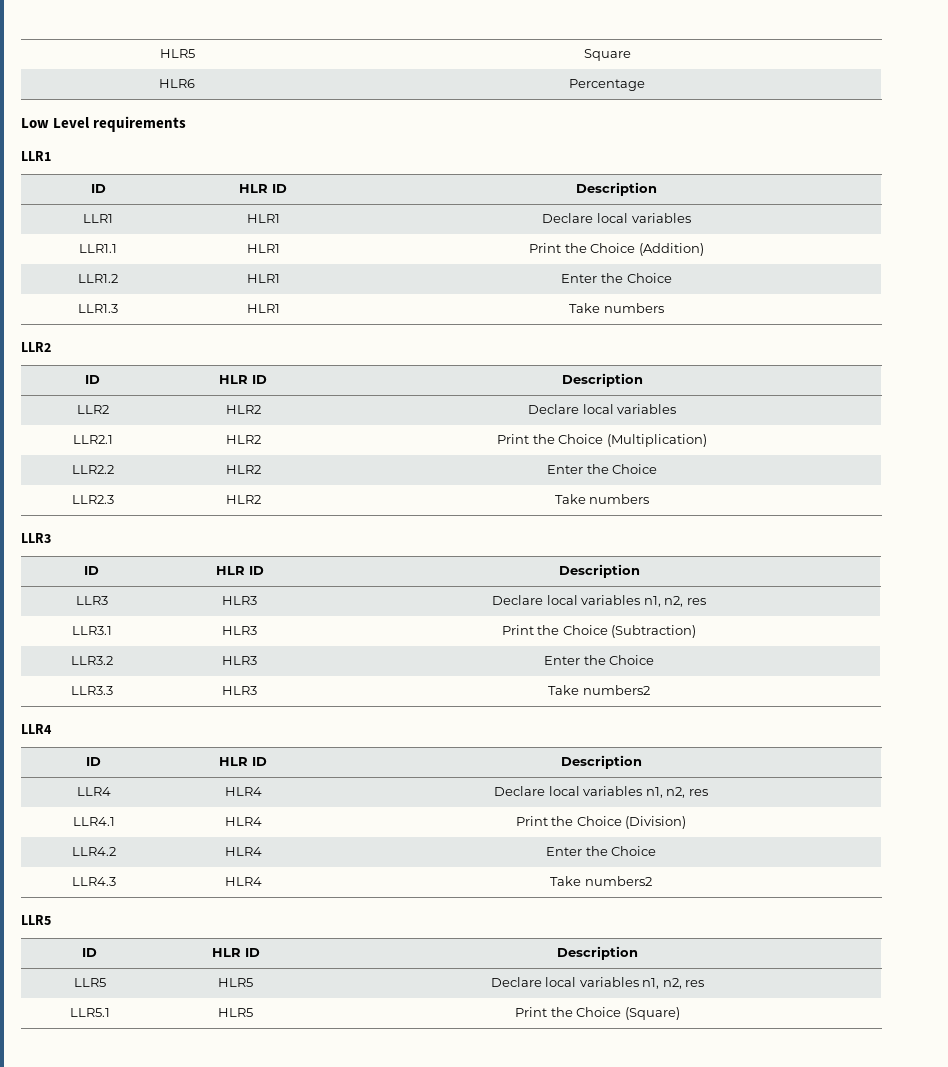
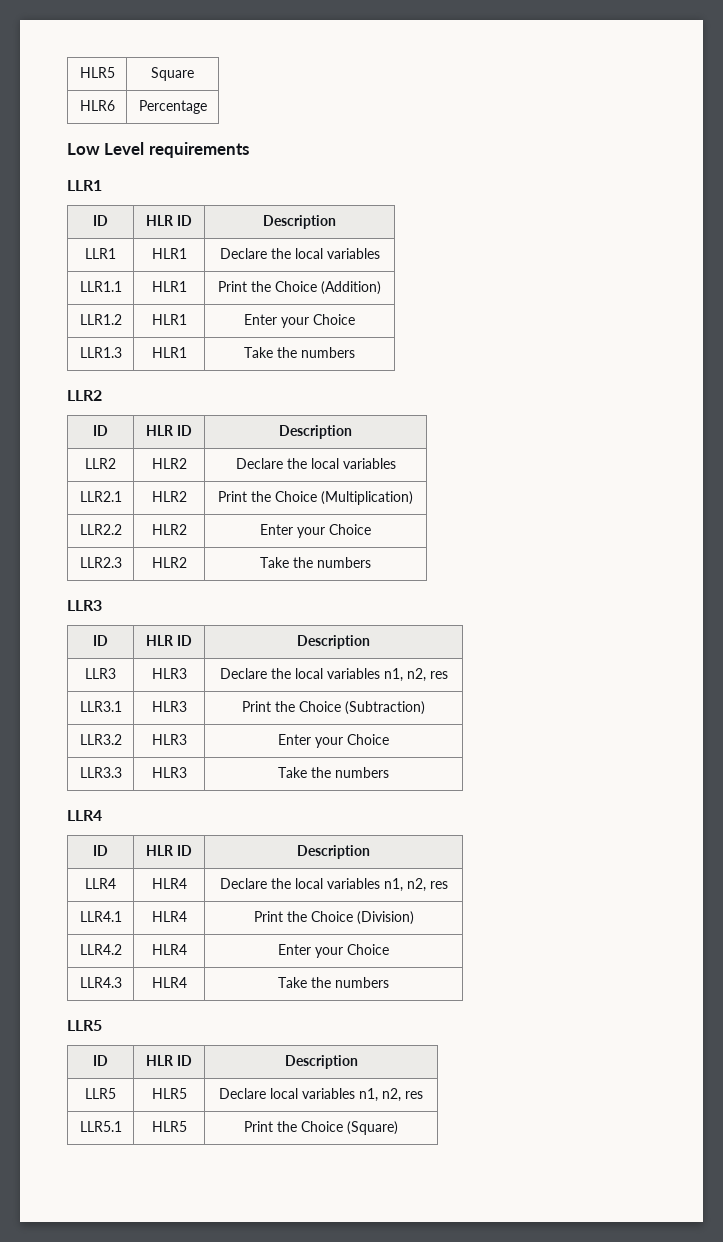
- LLR1 | HLR1 | Declare local variables
+ LLR1 | HLR1 | Declare the local variables
- LLR1.2 | HLR1 | Enter the Choice
+ LLR1.2 | HLR1 | Enter your Choice
- LLR1.3 | HLR1 | Take numbers
+ LLR1.3 | HLR1 | Take the numbers
- LLR2 | HLR2 | Declare local variables
+ LLR2 | HLR2 | Declare the local variables
- LLR2.2 | HLR2 | Enter the Choice
+ LLR2.2 | HLR2 | Enter your Choice
- LLR2.3 | HLR2 | Take numbers
+ LLR2.3 | HLR2 | Take the numbers
- LLR3 | HLR3 | Declare local variables n1, n2, res
+ LLR3 | HLR3 | Declare the local variables n1, n2, res
- LLR3.2 | HLR3 | Enter the Choice
+ LLR3.2 | HLR3 | Enter your Choice
- LLR3.3 | HLR3 | Take numbers2
+ LLR3.3 | HLR3 | Take the numbers
- LLR4 | HLR4 | Declare local variables n1, n2, res
+ LLR4 | HLR4 | Declare the local variables n1, n2, res
- LLR4.2 | HLR4 | Enter the Choice
+ LLR4.2 | HLR4 | Enter your Choice
- LLR4.3 | HLR4 | Take numbers2
+ LLR4.3 | HLR4 | Take the numbers

